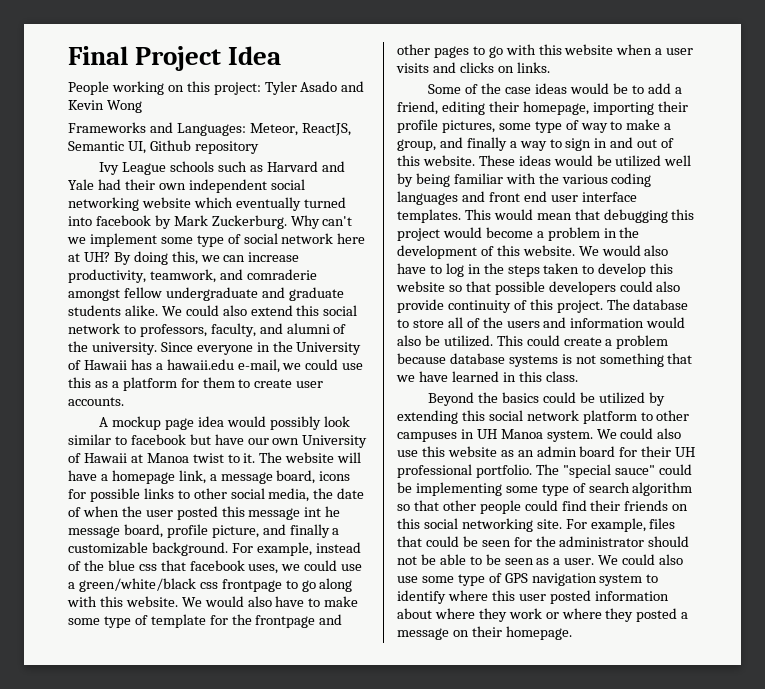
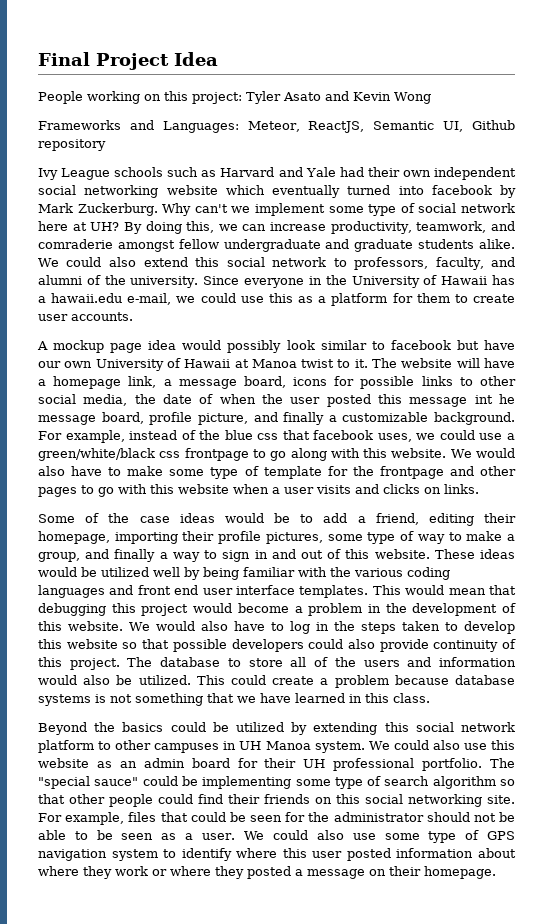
- People working on this project: Tyler Asado and Kevin Wong
+ People working on this project: Tyler Asato and Kevin Wong

